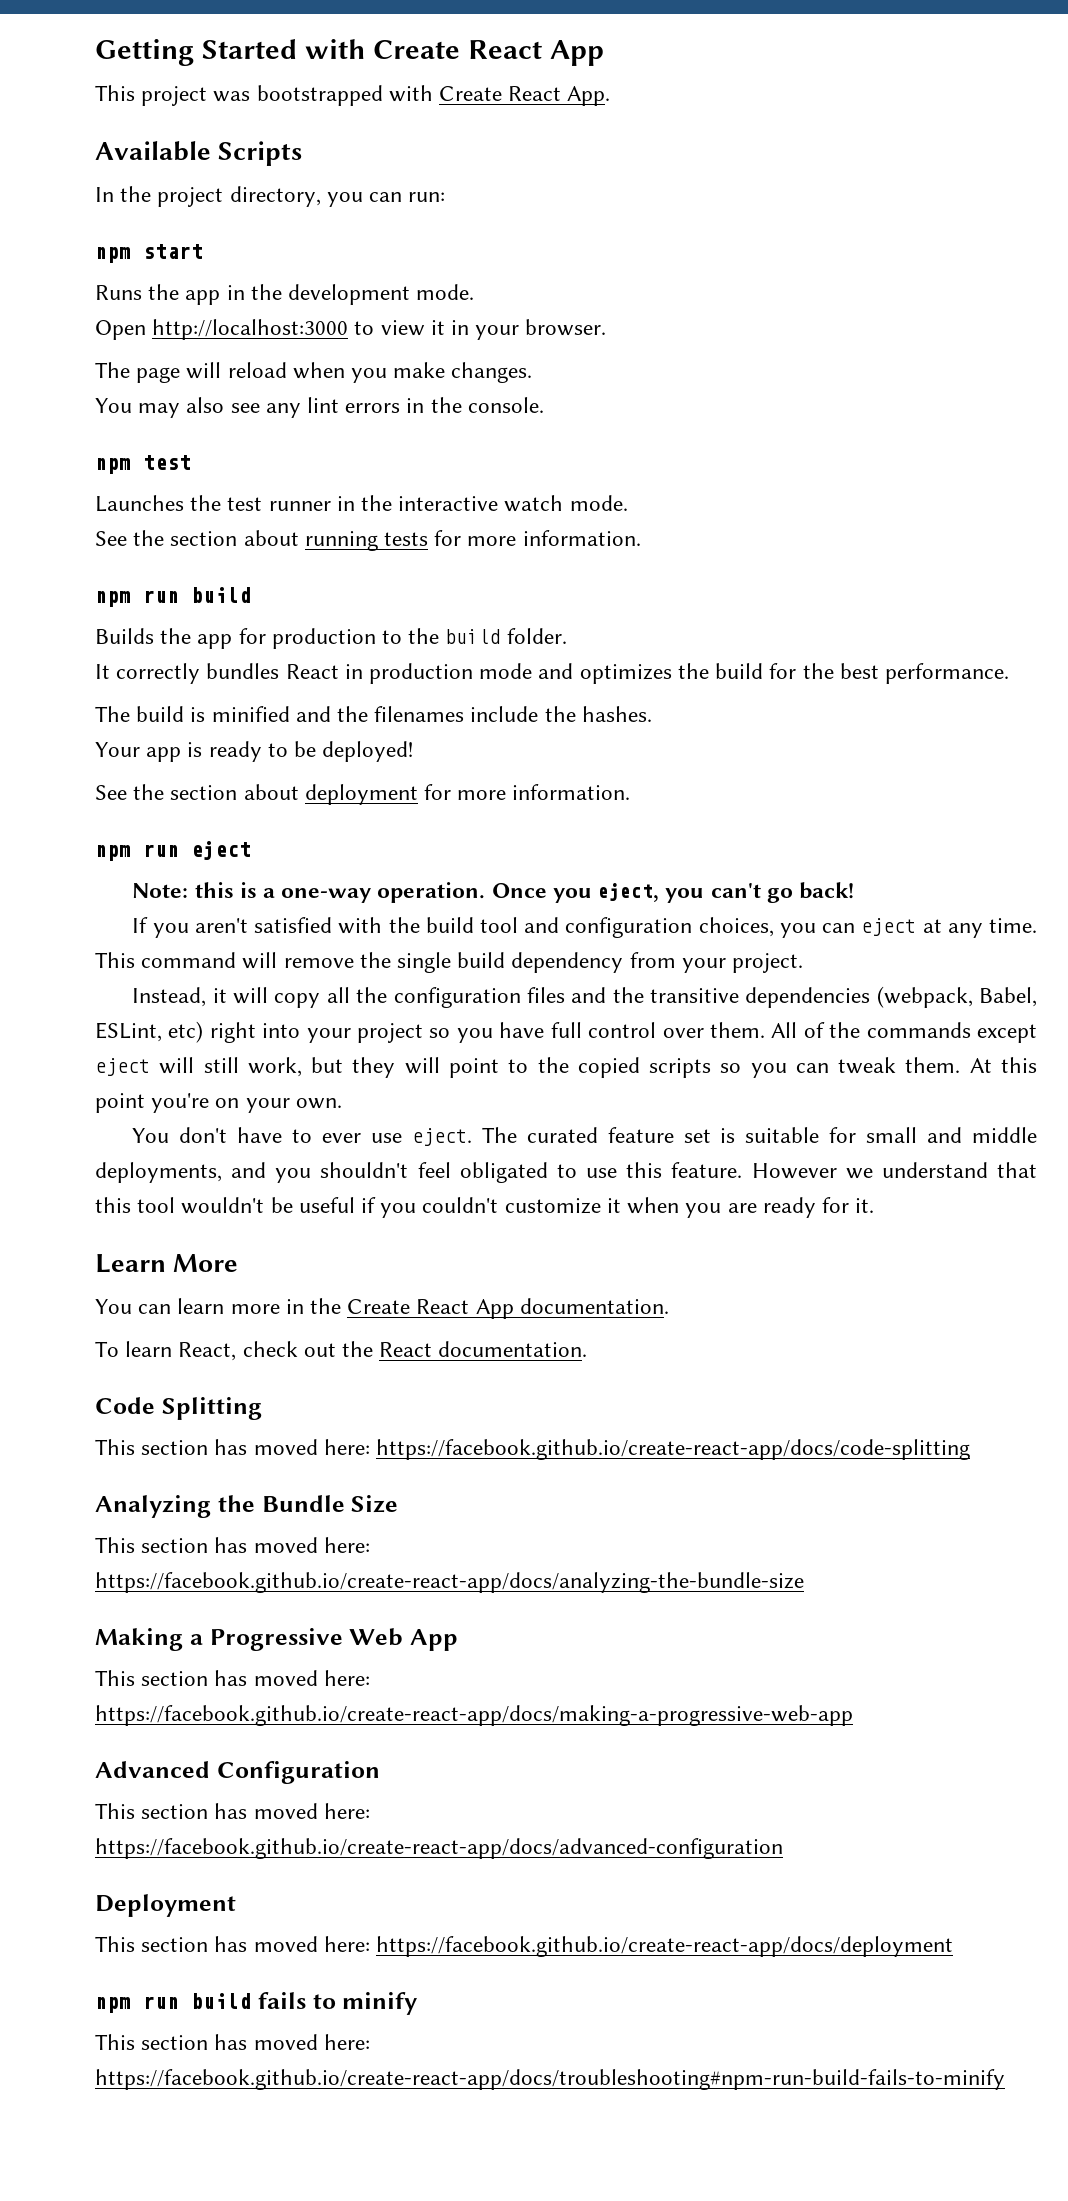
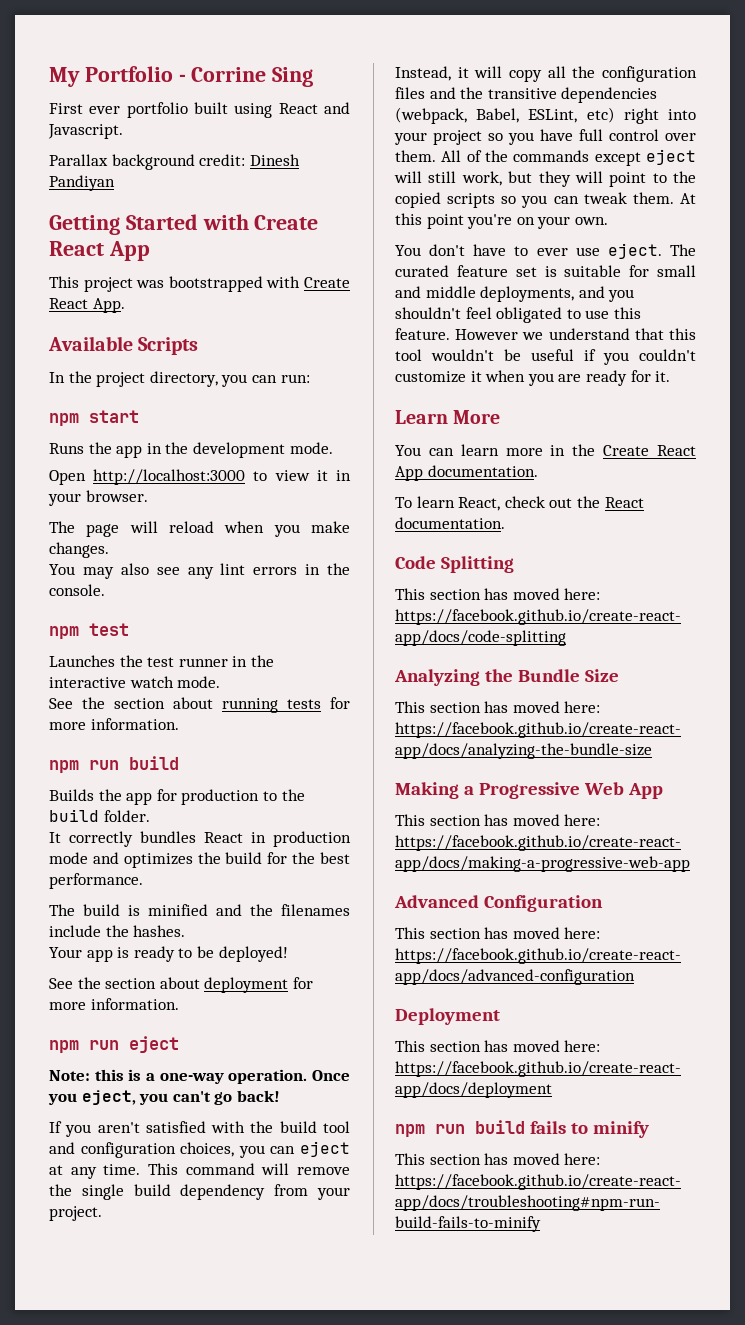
+ My Portfolio - Corrine Sing
+ First ever portfolio built using React and Javascript.
+ Parallax background credit: Dinesh Pandiyan

